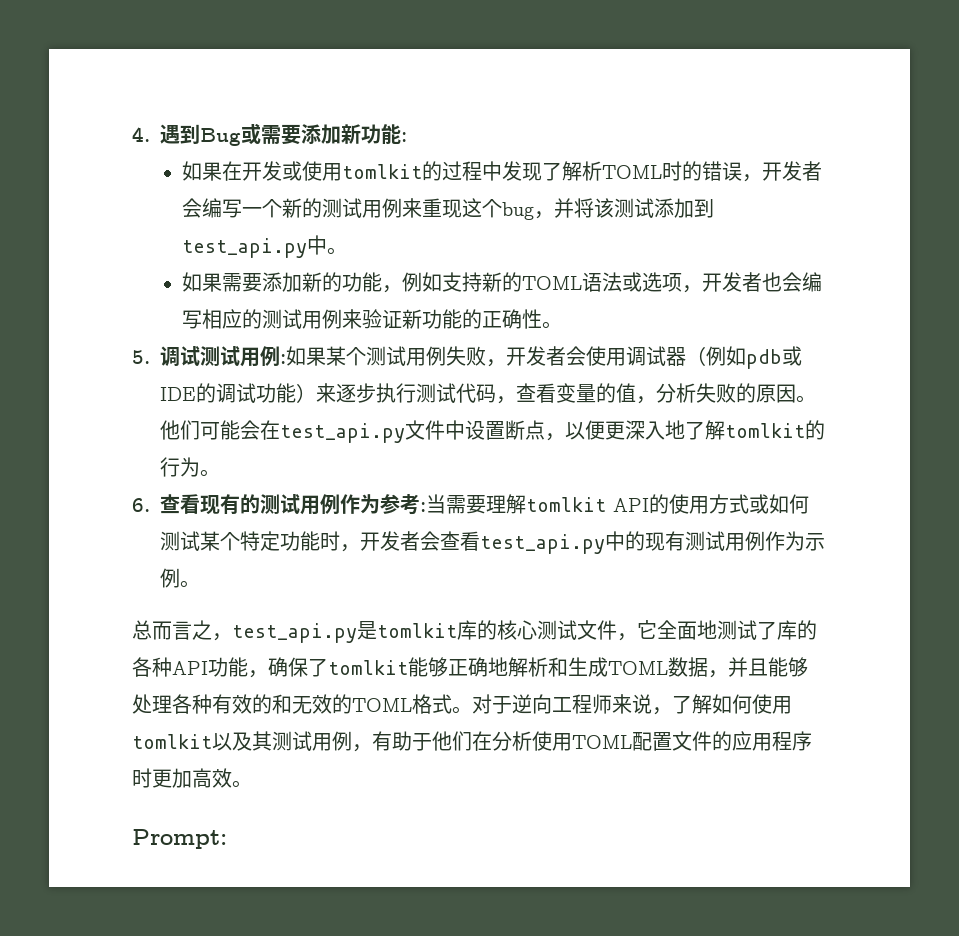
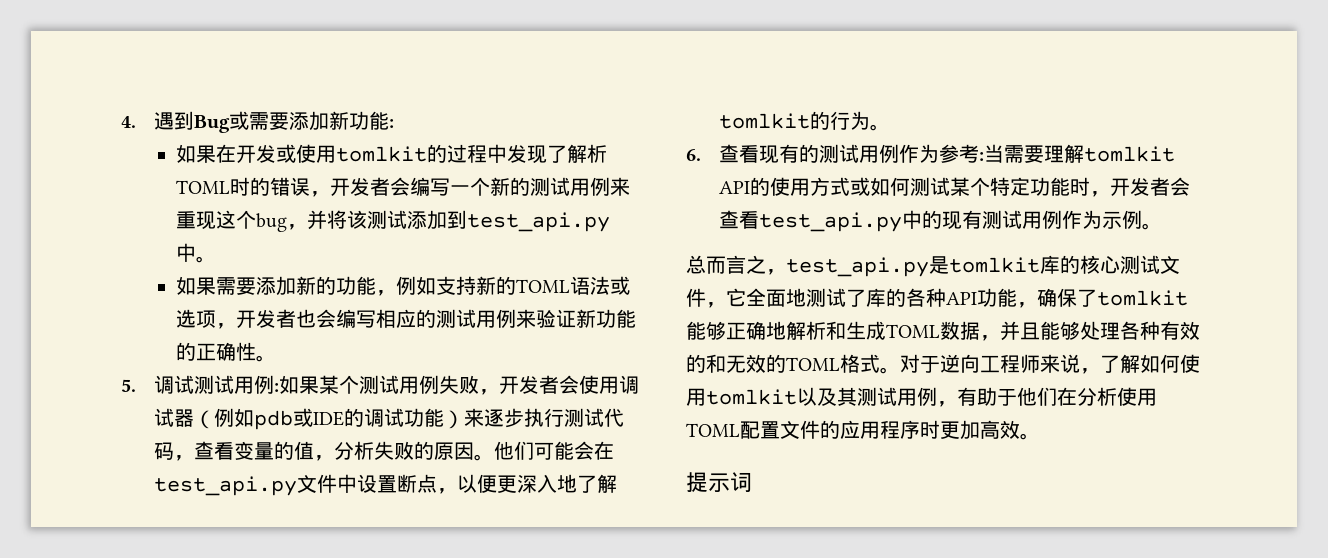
- Prompt:
+ 提示词

